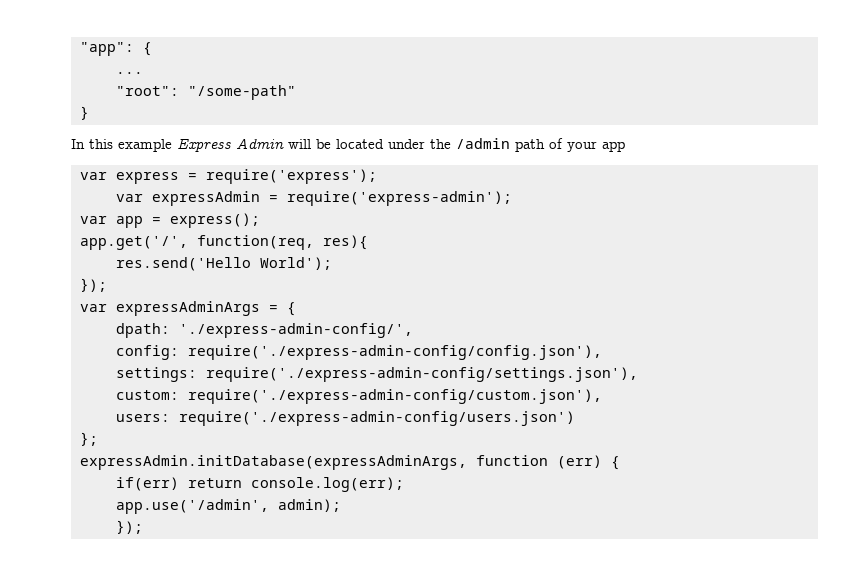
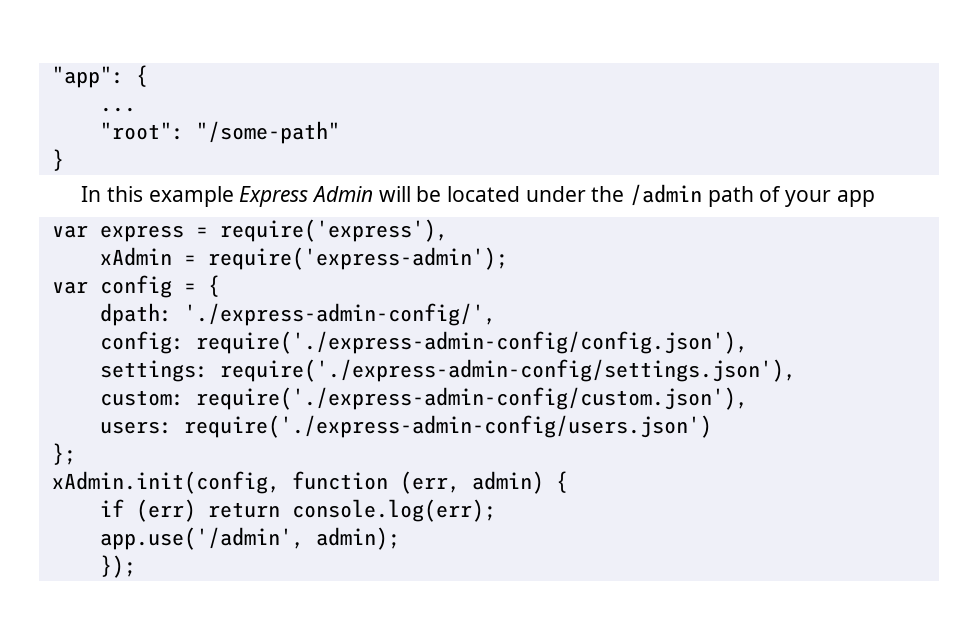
- var express = require('express');
- var expressAdmin = require('express-admin');
+ var express = require('express'),
+ xAdmin = require('express-admin');
- var app = express();
- app.get('/', function(req, res){
- res.send('Hello World');
- });
- var expressAdminArgs = {
+ var config = {
- expressAdmin.initDatabase(expressAdminArgs, function (err) {
- if(err) return console.log(err);
+ xAdmin.init(config, function (err, admin) {
+ if (err) return console.log(err);

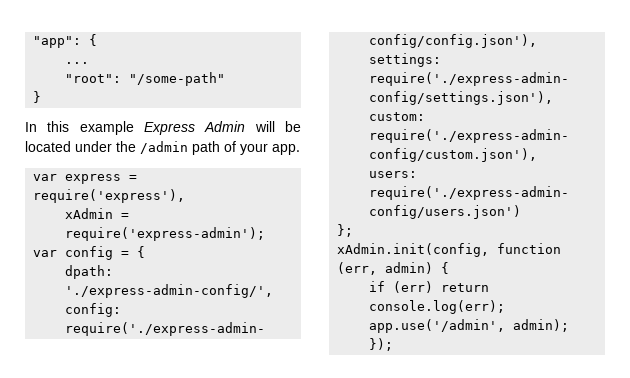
- In this example Express Admin will be located under the /admin path of your app
+ In this example Express Admin will be located under the /admin path of your app.

